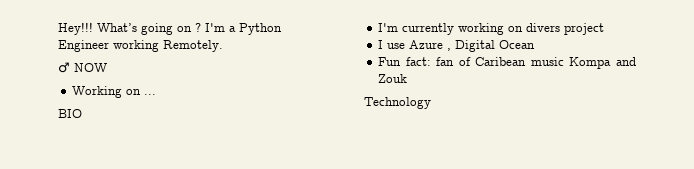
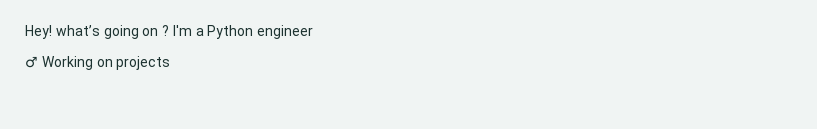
- Hey!!! What’s going on ?
+ Hey! what’s going on ?
- I'm a Python Engineer working Remotely.
+ I'm a Python engineer
- ♂ NOW
- Working on ...
- BIO
- I'm currently working on divers project
- I use Azure , Digital Ocean
- Fun fact: fan of Caribean music Kompa and Zouk
- Technology
+ ♂ Working on projects

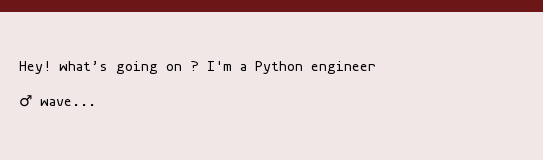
- ♂ Working on projects
+ ♂ wave...

